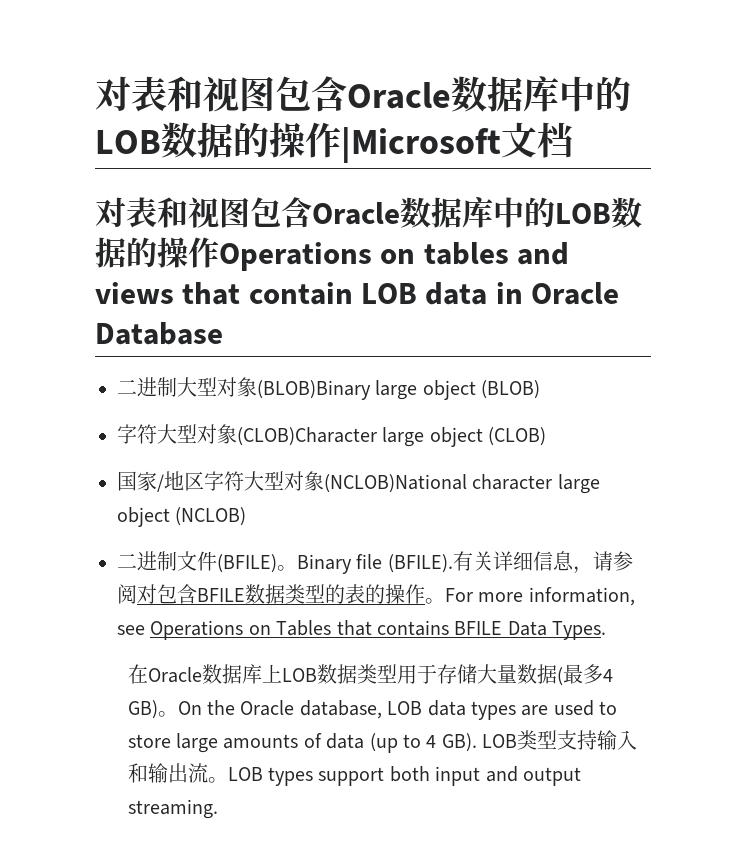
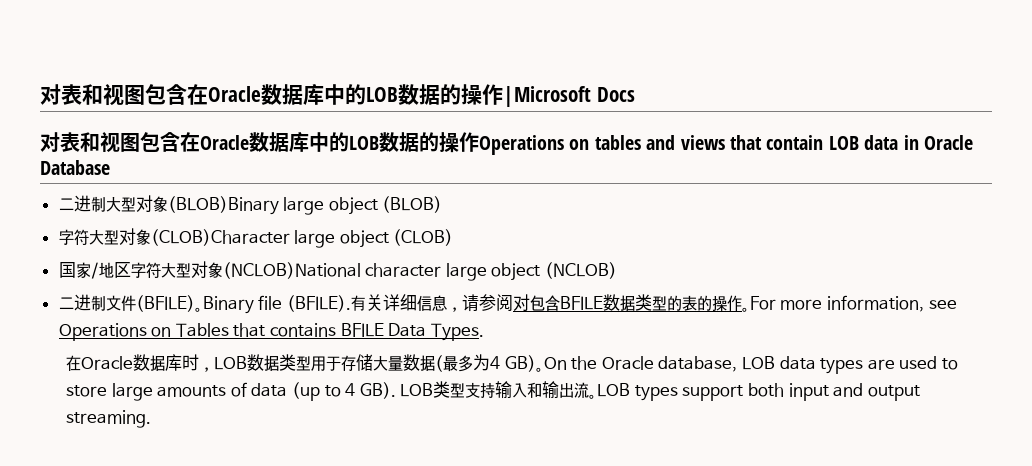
- 对表和视图包含Oracle数据库中的LOB数据的操作|Microsoft文档
- 对表和视图包含Oracle数据库中的LOB数据的操作Operations on tables and views that contain LOB data in Oracle Database
+ 对表和视图包含在Oracle数据库中的LOB数据的操作|Microsoft Docs
+ 对表和视图包含在Oracle数据库中的LOB数据的操作Operations on tables and views that contain LOB data in Oracle Database
- 在Oracle数据库上LOB数据类型用于存储大量数据(最多4 GB)。
+ 在Oracle数据库时，LOB数据类型用于存储大量数据(最多为4 GB)。

